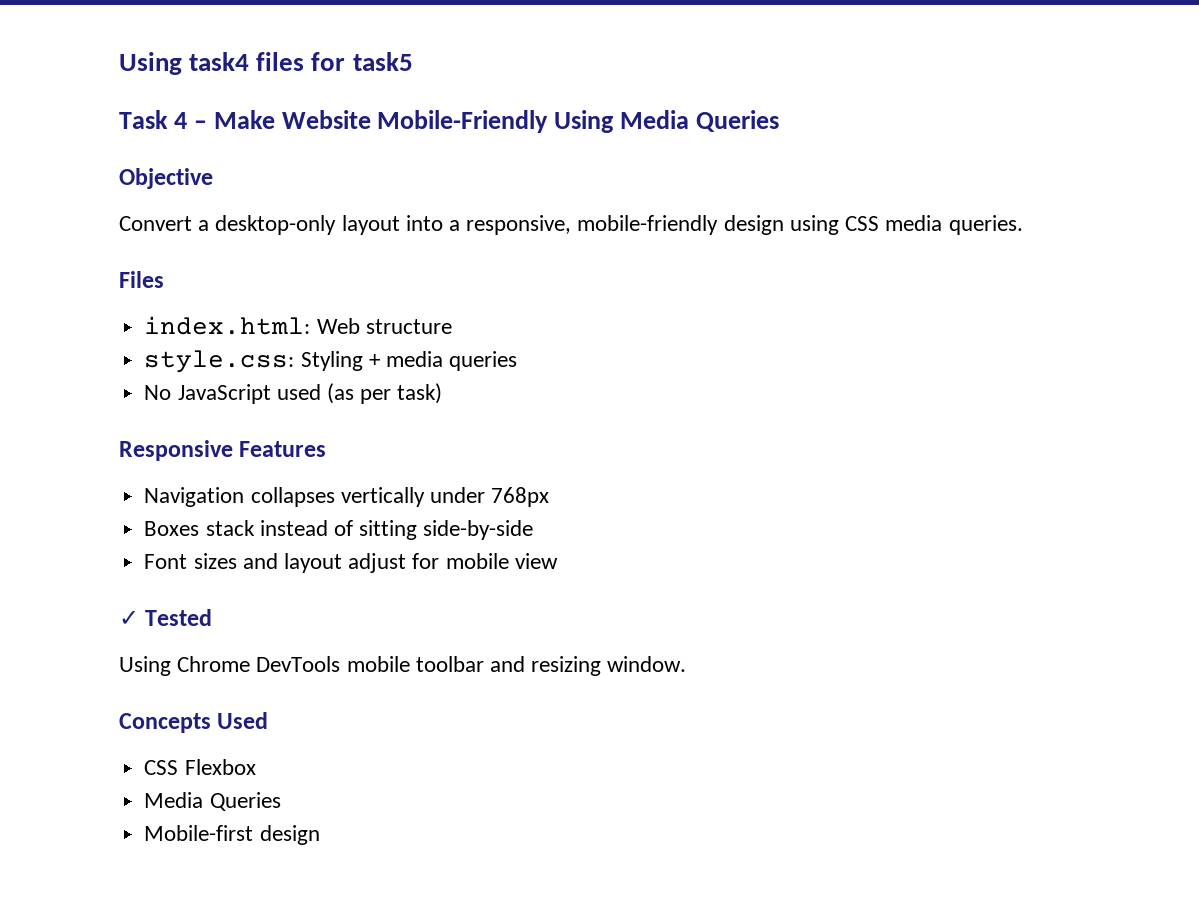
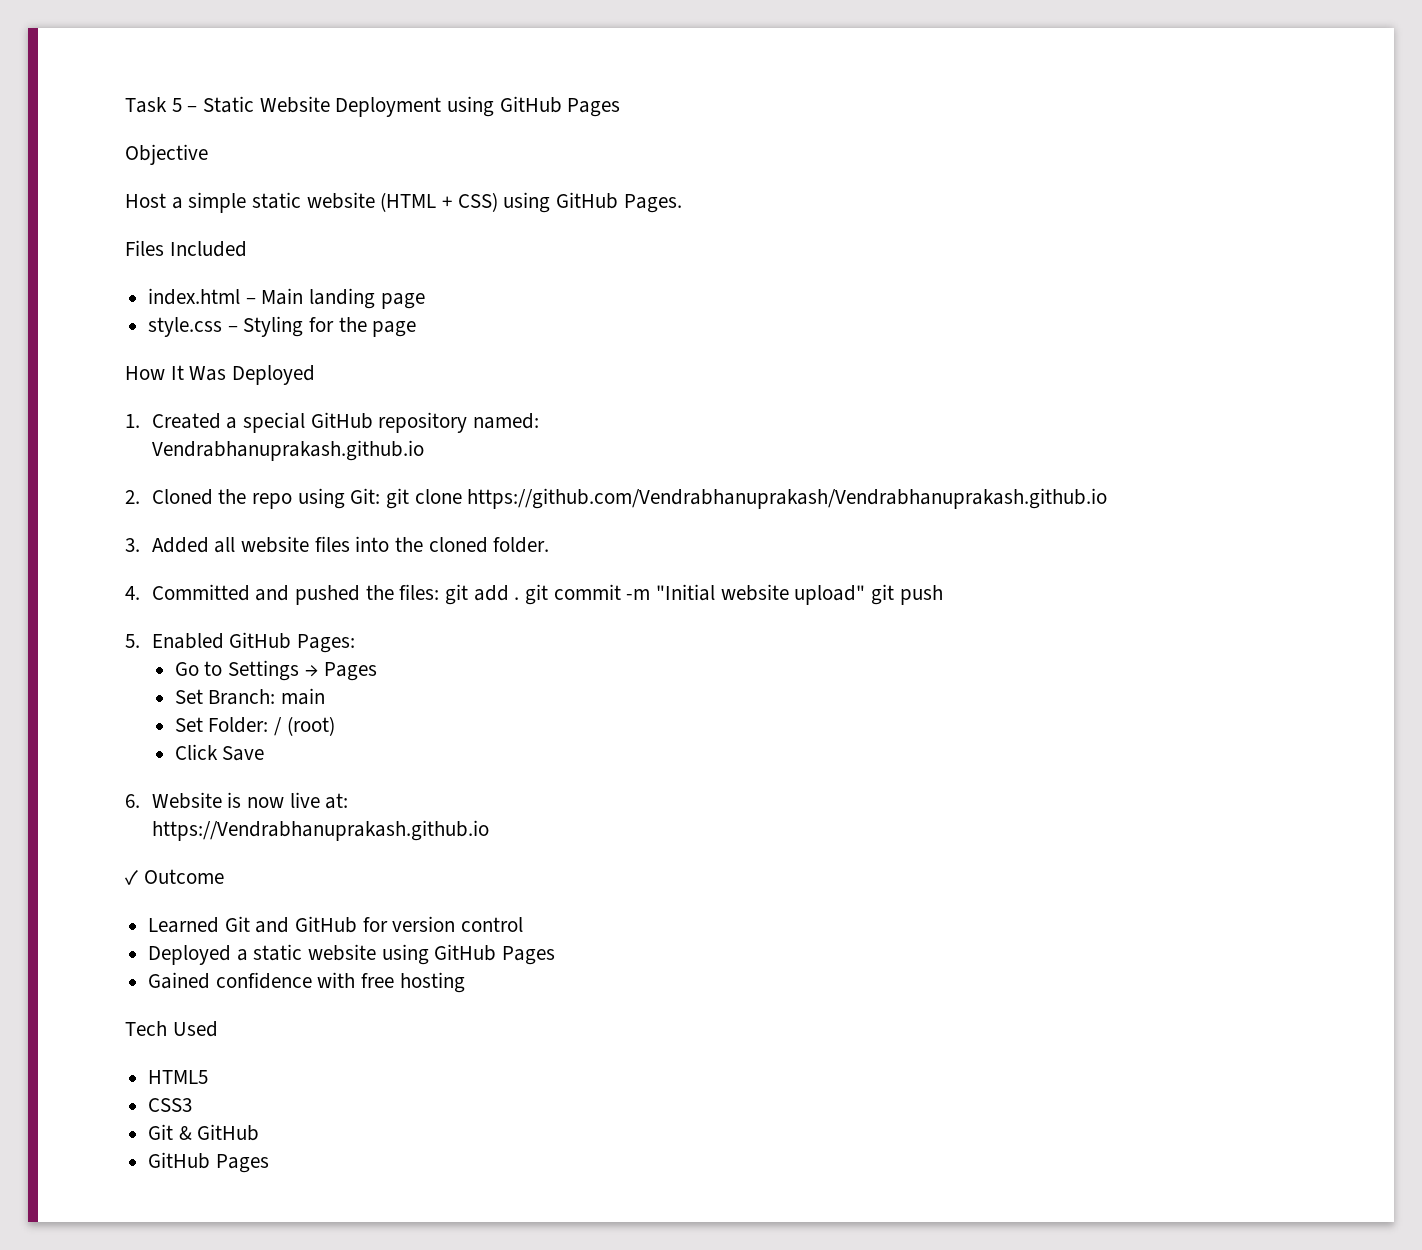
- Using task4 files for task5
- Task 4 – Make Website Mobile-Friendly Using Media Queries
+ Task 5 – Static Website Deployment using GitHub Pages
  Objective
- Convert a desktop-only layout into a responsive, mobile-friendly design using CSS media queries.
- Files
- index.html: Web structure
- style.css: Styling + media queries
- No JavaScript used (as per task)
- Responsive Features
- Navigation collapses vertically under 768px
- Boxes stack instead of sitting side-by-side
- Font sizes and layout adjust for mobile view
- ✓ Tested
- Using Chrome DevTools mobile toolbar and resizing window.
- Concepts Used
- CSS Flexbox
- Media Queries
- Mobile-first design
+ Host a simple static website (HTML + CSS) using GitHub Pages.
+ Files Included
+ index.html – Main landing page
+ style.css – Styling for the page
+ How It Was Deployed
+ 1. Created a special GitHub repository named:
+ Vendrabhanuprakash.github.io
+ 2. Cloned the repo using Git: git clone https://github.com/Vendrabhanuprakash/Vendrabhanuprakash.github.io
+ 3. Added all website files into the cloned folder.
+ 4. Committed and pushed the files: git add . git commit -m "Initial website upload" git push
+ 5. Enabled GitHub Pages:
+ Go to Settings → Pages
+ Set Branch: main
+ Set Folder: / (root)
+ Click Save
+ 6. Website is now live at:
+ https://Vendrabhanuprakash.github.io
+ ✓ Outcome
+ Learned Git and GitHub for version control
+ Deployed a static website using GitHub Pages
+ Gained confidence with free hosting
+ Tech Used
+ HTML5
+ CSS3
+ Git & GitHub
+ GitHub Pages

